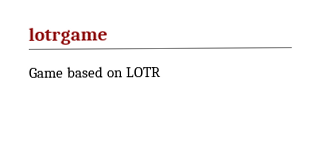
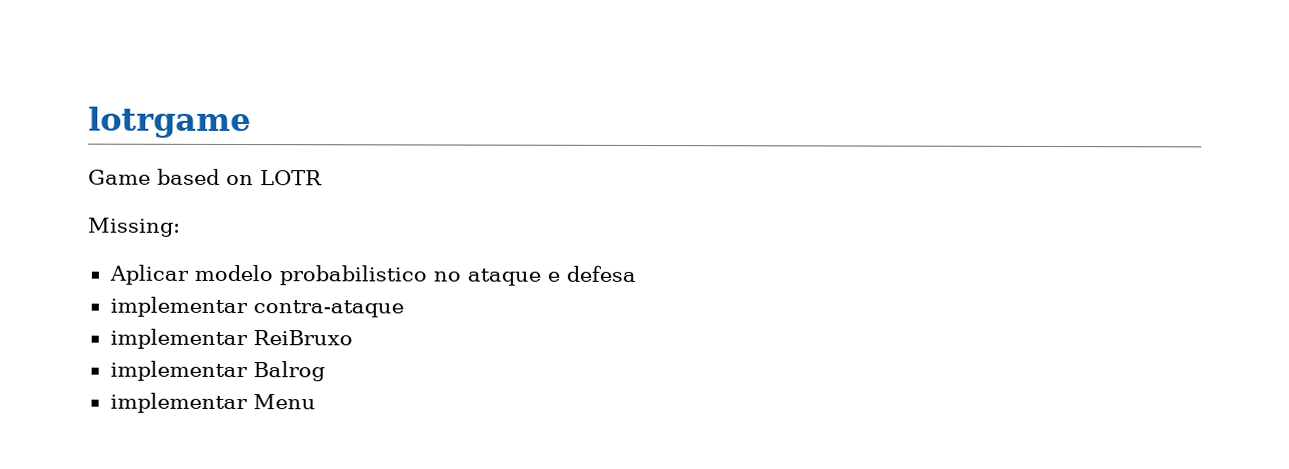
+ Missing:
+ Aplicar modelo probabilistico no ataque e defesa
+ implementar contra-ataque
+ implementar ReiBruxo
+ implementar Balrog
+ implementar Menu

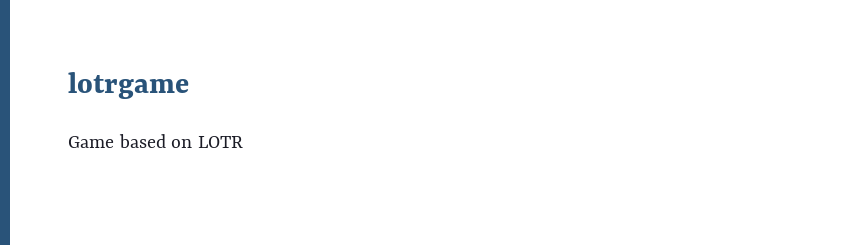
- Missing:
- Aplicar modelo probabilistico no ataque e defesa
- implementar contra-ataque
- implementar ReiBruxo
- implementar Balrog
- implementar Menu

